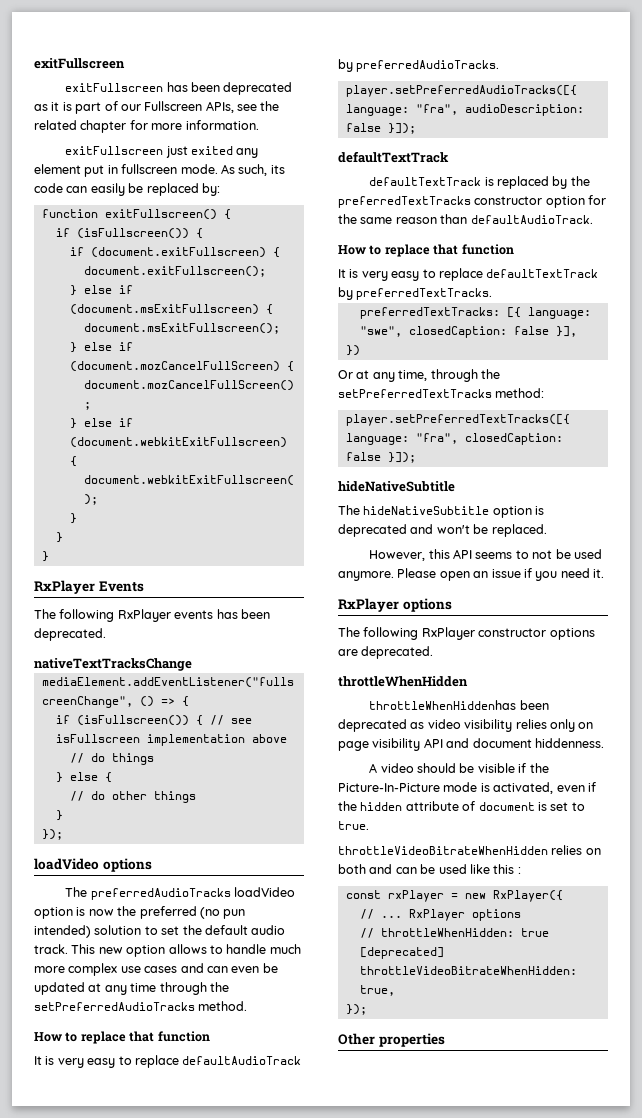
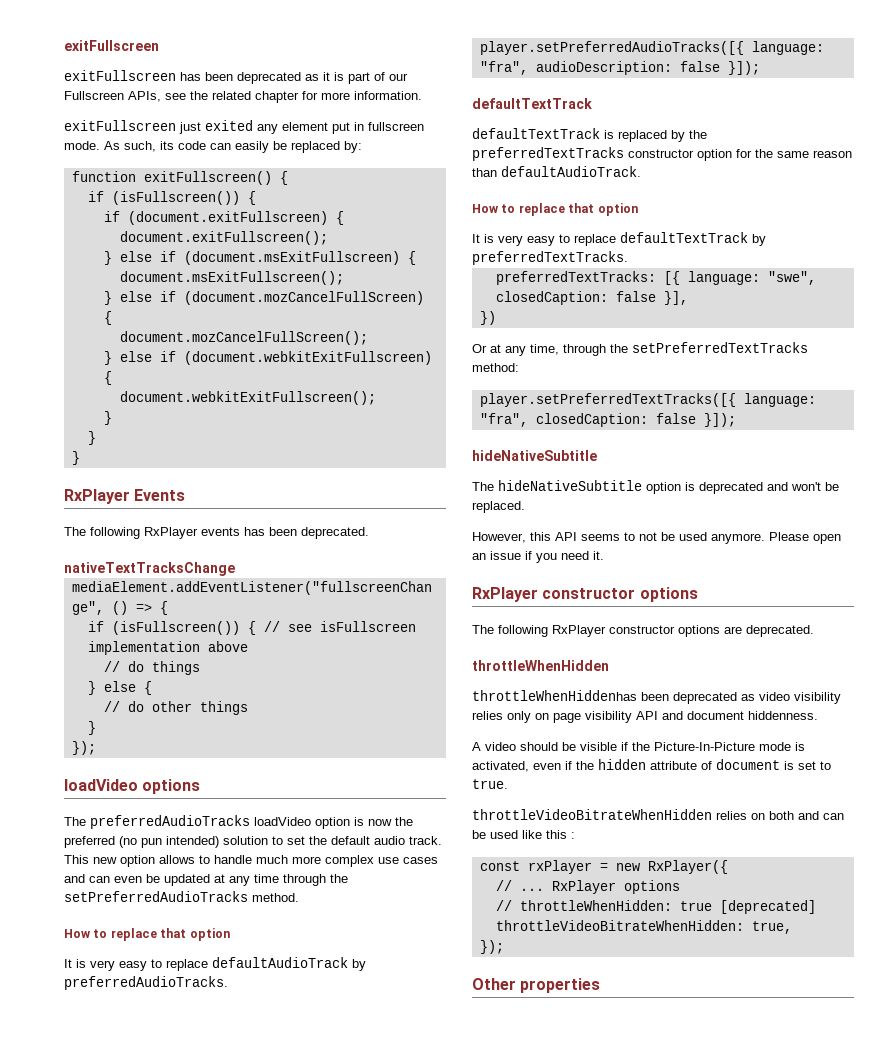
  This new option allows to handle much more complex use cases and can even be updated at any time through the setPreferredAudioTracks method.
- How to replace that function
+ How to replace that option
  defaultTextTrack is replaced by the preferredTextTracks constructor option for the same reason than defaultAudioTrack.
- How to replace that function
+ How to replace that option
  Please open an issue if you need it.
- RxPlayer options
+ RxPlayer constructor options

